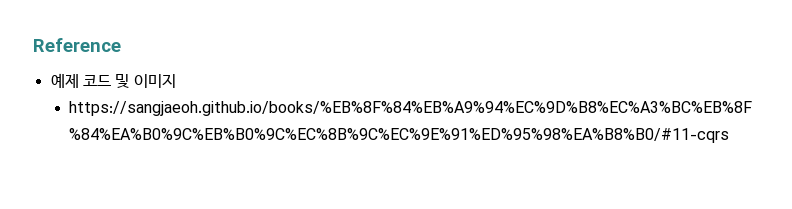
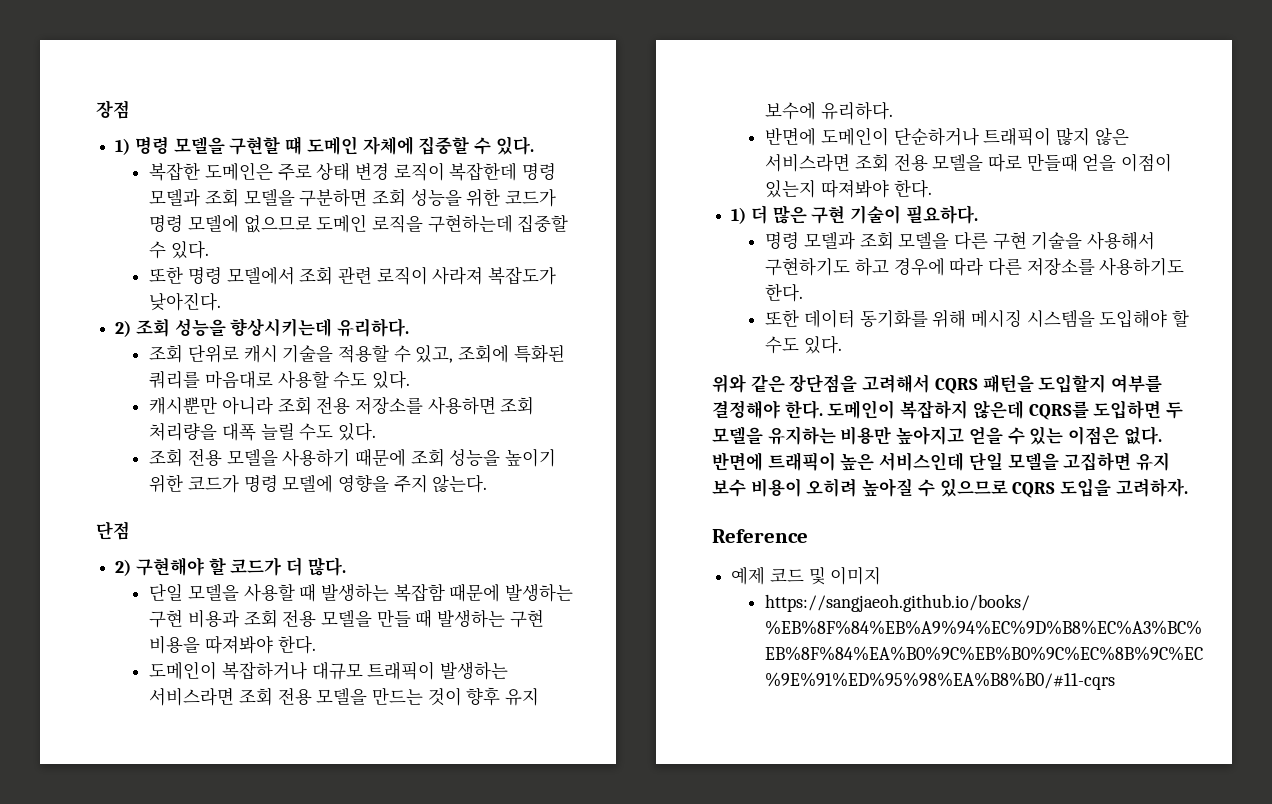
+ 장점
+ 1) 명령 모델을 구현할 떄 도메인 자체에 집중할 수 있다.
+ 복잡한 도메인은 주로 상태 변경 로직이 복잡한데 명령 모델과 조회 모델을 구분하면 조회 성능을 위한 코드가 명령 모델에 없으므로 도메인 로직을 구현하는데 집중할 수 있다.
+ 또한 명령 모델에서 조회 관련 로직이 사라져 복잡도가 낮아진다.
+ 2) 조회 성능을 향상시키는데 유리하다.
+ 조회 단위로 캐시 기술을 적용할 수 있고, 조회에 특화된 쿼리를 마음대로 사용할 수도 있다.
+ 캐시뿐만 아니라 조회 전용 저장소를 사용하면 조회 처리량을 대폭 늘릴 수도 있다.
+ 조회 전용 모델을 사용하기 때문에 조회 성능을 높이기 위한 코드가 명령 모델에 영향을 주지 않는다.
+ 단점
+ 2) 구현해야 할 코드가 더 많다.
+ 단일 모델을 사용할 때 발생하는 복잡함 때문에 발생하는 구현 비용과 조회 전용 모델을 만들 때 발생하는 구현 비용을 따져봐야 한다.
+ 도메인이 복잡하거나 대규모 트래픽이 발생하는 서비스라면 조회 전용 모델을 만드는 것이 향후 유지 보수에 유리하다.
+ 반면에 도메인이 단순하거나 트래픽이 많지 않은 서비스라면 조회 전용 모델을 따로 만들때 얻을 이점이 있는지 따져봐야 한다.
+ 1) 더 많은 구현 기술이 필요하다.
+ 명령 모델과 조회 모델을 다른 구현 기술을 사용해서 구현하기도 하고 경우에 따라 다른 저장소를 사용하기도 한다.
+ 또한 데이터 동기화를 위해 메시징 시스템을 도입해야 할 수도 있다.
+ 위와 같은 장단점을 고려해서 CQRS 패턴을 도입할지 여부를 결정해야 한다. 도메인이 복잡하지 않은데 CQRS를 도입하면 두 모델을 유지하는 비용만 높아지고 얻을 수 있는 이점은 없다. 반면에 트래픽이 높은 서비스인데 단일 모델을 고집하면 유지 보수 비용이 오히려 높아질 수 있으므로 CQRS 도입을 고려하자.

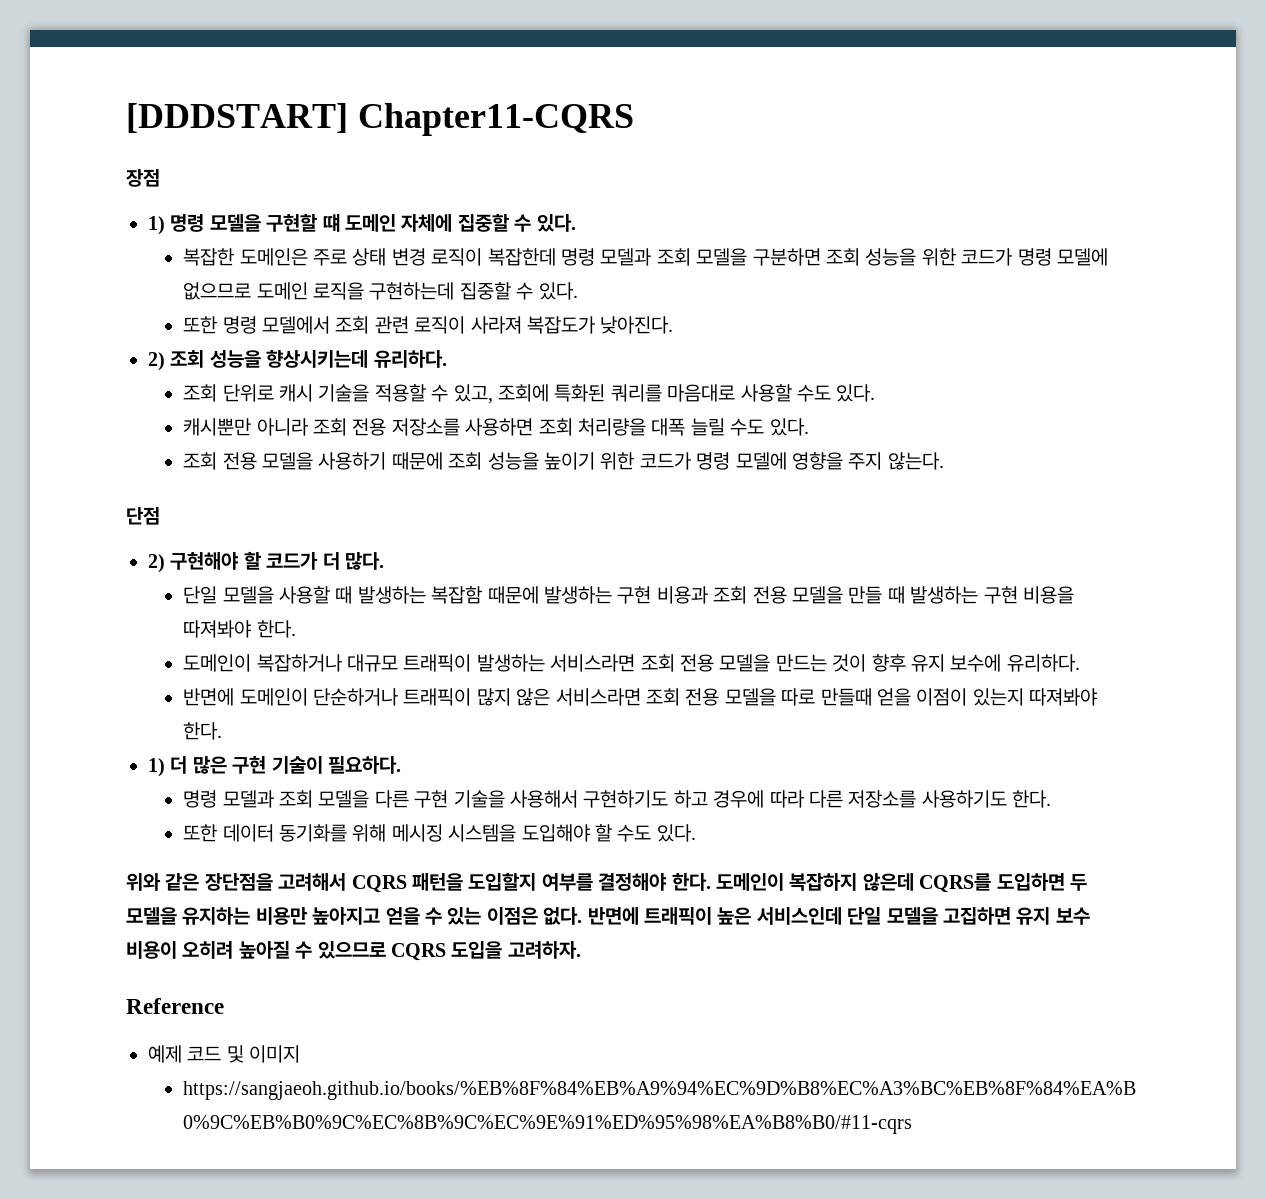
+ [DDDSTART] Chapter11-CQRS

